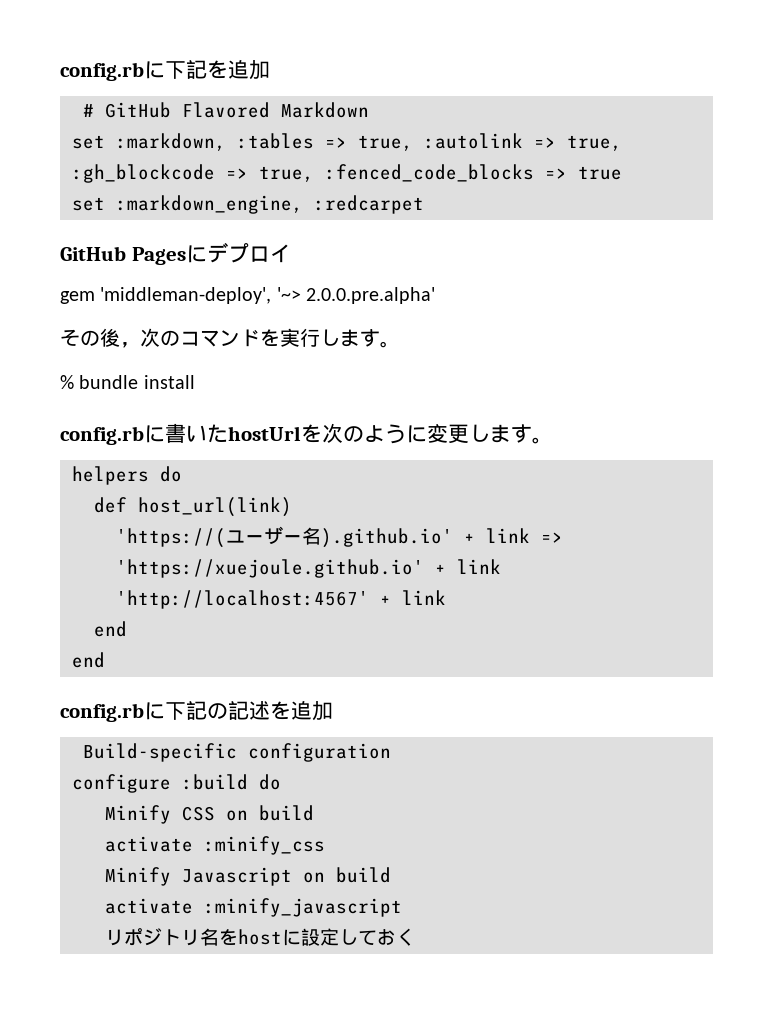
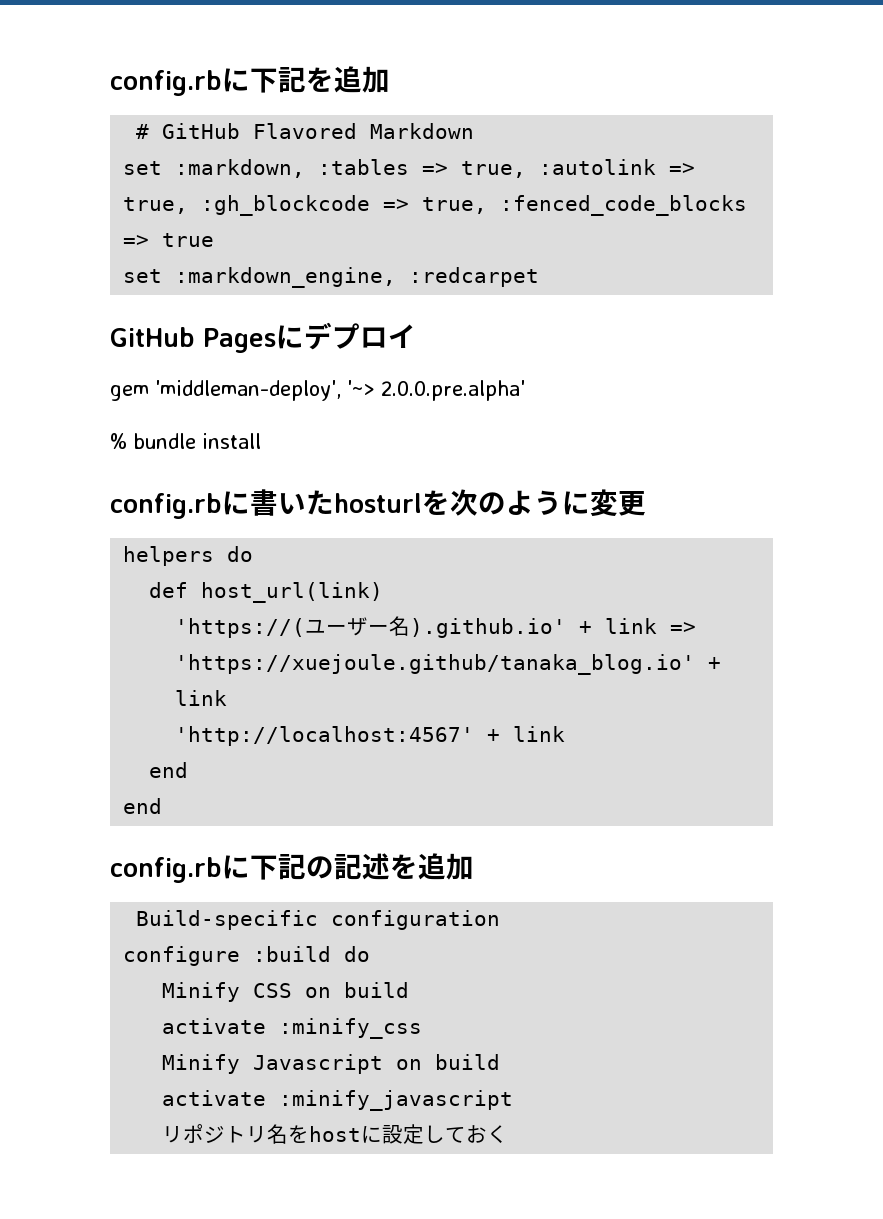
- その後，次のコマンドを実行します。
- config.rbに書いたhostUrlを次のように変更します。
+ config.rbに書いたhosturlを次のように変更
- 'https://(ユーザー名).github.io' + link => 'https://xuejoule.github.io' + link
+ 'https://(ユーザー名).github.io' + link => 'https://xuejoule.github/tanaka_blog.io' + link

